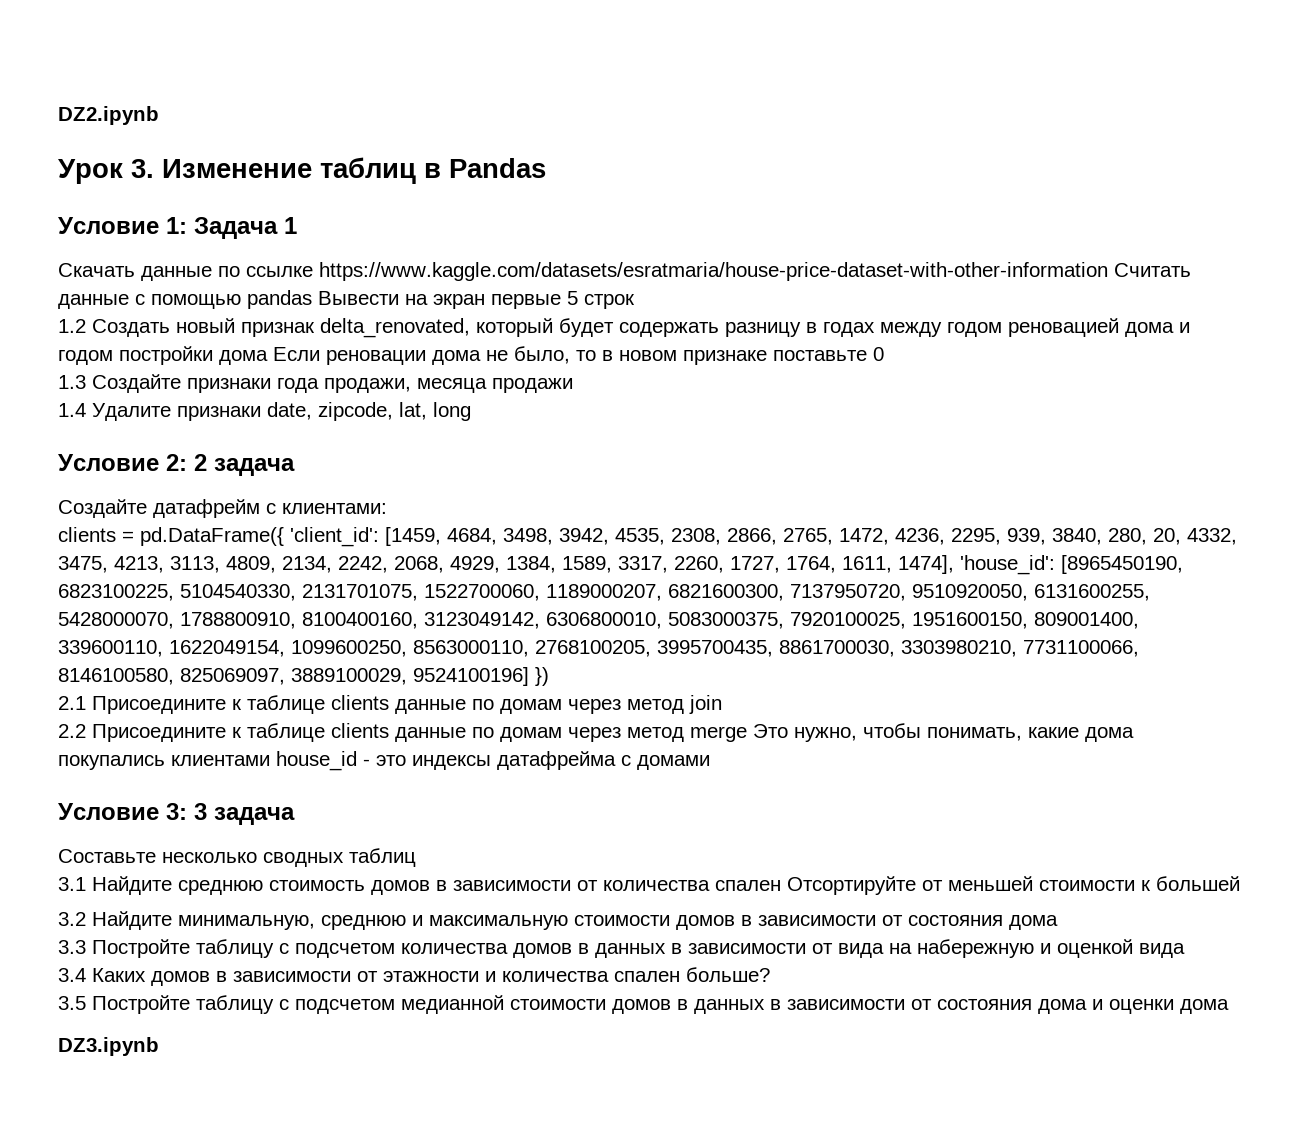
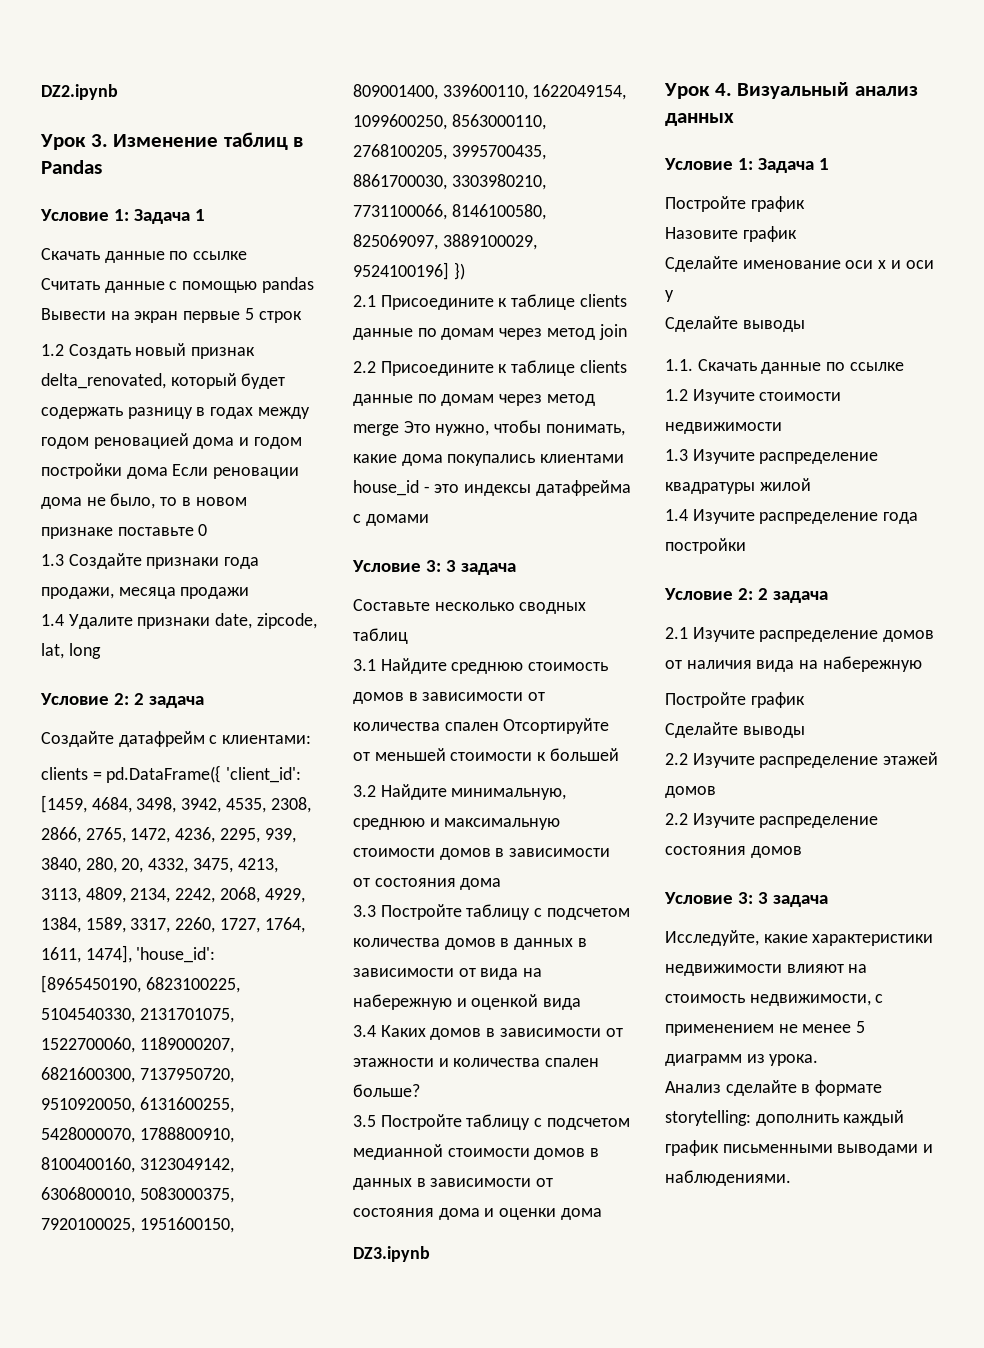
  Урок 3. Изменение таблиц в Pandas
  Условие 1: Задача 1
- Скачать данные по ссылке https://www.kaggle.com/datasets/esratmaria/house-price-dataset-with-other-information Считать данные с помощью pandas Вывести на экран первые 5 строк
+ Скачать данные по ссылке
+ Считать данные с помощью pandas Вывести на экран первые 5 строк
+ Урок 4. Визуальный анализ данных
+ Условие 1: Задача 1
+ Постройте график
+ Назовите график
+ Сделайте именование оси x и оси y
+ Сделайте выводы
+ 1.1. Скачать данные по ссылке
+ 1.2 Изучите стоимости недвижимости
+ 1.3 Изучите распределение квадратуры жилой
+ 1.4 Изучите распределение года постройки
+ Условие 2: 2 задача
+ 2.1 Изучите распределение домов от наличия вида на набережную
+ Постройте график
+ Сделайте выводы
+ 2.2 Изучите распределение этажей домов
+ 2.2 Изучите распределение состояния домов
+ Условие 3: 3 задача
+ Исследуйте, какие характеристики недвижимости влияют на стоимость недвижимости, с применением не менее 5 диаграмм из урока.
+ Анализ сделайте в формате storytelling: дополнить каждый график письменными выводами и наблюдениями.

